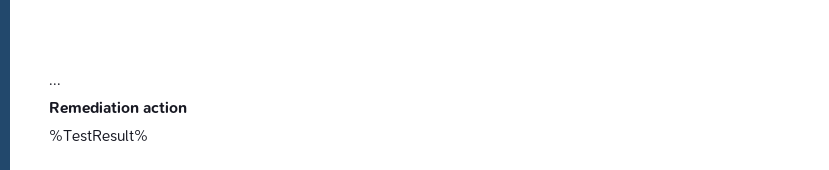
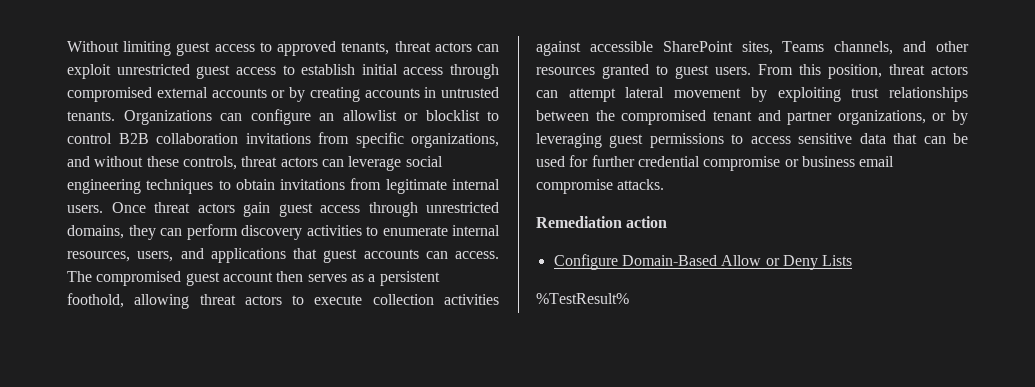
- ...
+ Without limiting guest access to approved tenants, threat actors can exploit unrestricted guest access to establish initial access through compromised external accounts or by creating accounts in untrusted tenants. Organizations can configure an allowlist or blocklist to control B2B collaboration invitations from specific organizations, and without these controls, threat actors can leverage social engineering techniques to obtain invitations from legitimate internal users. Once threat actors gain guest access through unrestricted domains, they can perform discovery activities to enumerate internal resources, users, and applications that guest accounts can access. The compromised guest account then serves as a persistent foothold, allowing threat actors to execute collection activities against accessible SharePoint sites, Teams channels, and other resources granted to guest users. From this position, threat actors can attempt lateral movement by exploiting trust relationships between the compromised tenant and partner organizations, or by leveraging guest permissions to access sensitive data that can be used for further credential compromise or business email compromise attacks.
  Remediation action
+ Configure Domain-Based Allow or Deny Lists

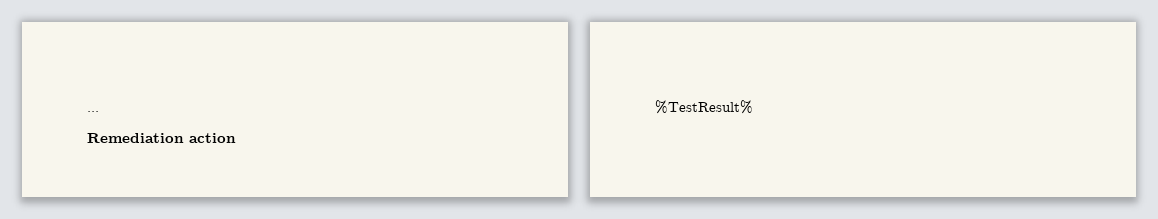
- Without limiting guest access to approved tenants, threat actors can exploit unrestricted guest access to establish initial access through compromised external accounts or by creating accounts in untrusted tenants. Organizations can configure an allowlist or blocklist to control B2B collaboration invitations from specific organizations, and without these controls, threat actors can leverage social engineering techniques to obtain invitations from legitimate internal users. Once threat actors gain guest access through unrestricted domains, they can perform discovery activities to enumerate internal resources, users, and applications that guest accounts can access. The compromised guest account then serves as a persistent foothold, allowing threat actors to execute collection activities against accessible SharePoint sites, Teams channels, and other resources granted to guest users. From this position, threat actors can attempt lateral movement by exploiting trust relationships between the compromised tenant and partner organizations, or by leveraging guest permissions to access sensitive data that can be used for further credential compromise or business email compromise attacks.
+ ...
  Remediation action
- Configure Domain-Based Allow or Deny Lists

